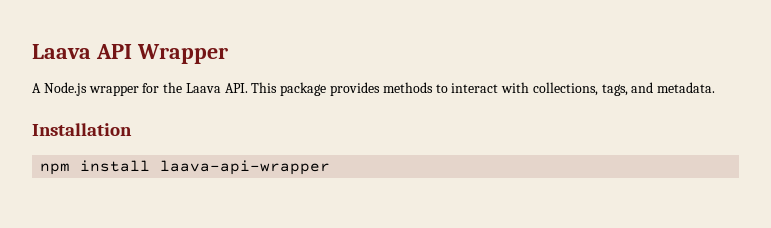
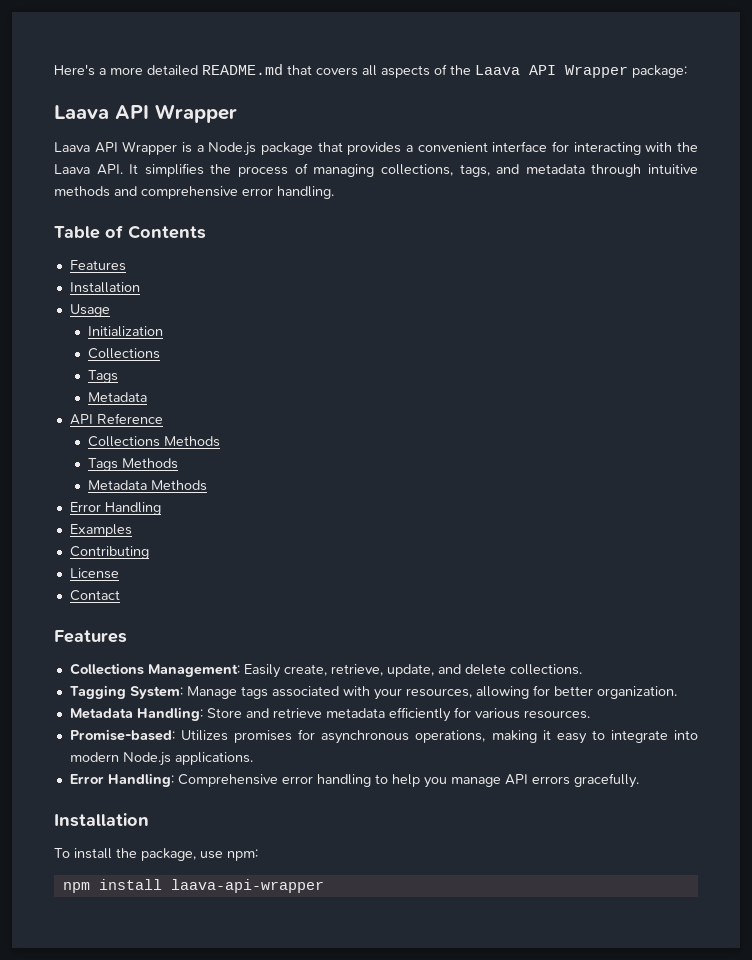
+ Here's a more detailed README.md that covers all aspects of the Laava API Wrapper package:
  Laava API Wrapper
- A Node.js wrapper for the Laava API. This package provides methods to interact with collections, tags, and metadata.
+ Laava API Wrapper is a Node.js package that provides a convenient interface for interacting with the Laava API. It simplifies the process of managing collections, tags, and metadata through intuitive methods and comprehensive error handling.
+ Table of Contents
+ Features
  Installation
+ Usage
+ Initialization
+ Collections
+ Tags
+ Metadata
+ API Reference
+ Collections Methods
+ Tags Methods
+ Metadata Methods
+ Error Handling
+ Examples
+ Contributing
+ License
+ Contact
+ Features
+ Collections Management: Easily create, retrieve, update, and delete collections.
+ Tagging System: Manage tags associated with your resources, allowing for better organization.
+ Metadata Handling: Store and retrieve metadata efficiently for various resources.
+ Promise-based: Utilizes promises for asynchronous operations, making it easy to integrate into modern Node.js applications.
+ Error Handling: Comprehensive error handling to help you manage API errors gracefully.
+ Installation
+ To install the package, use npm:

